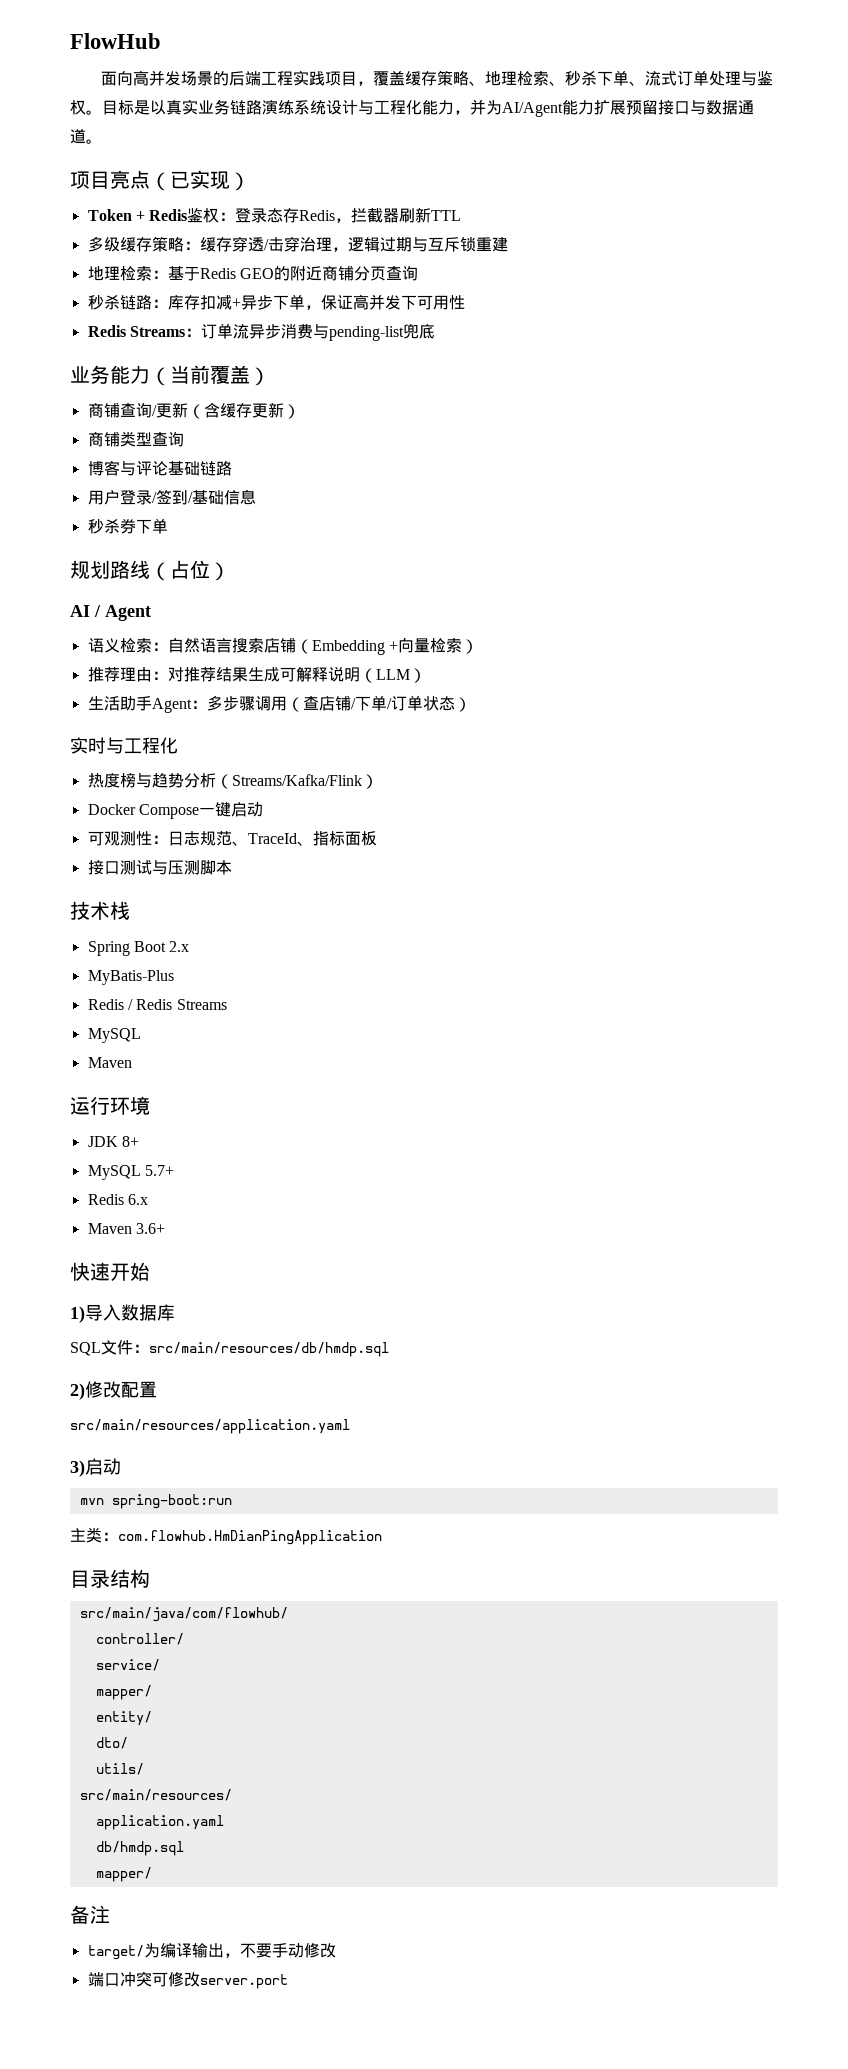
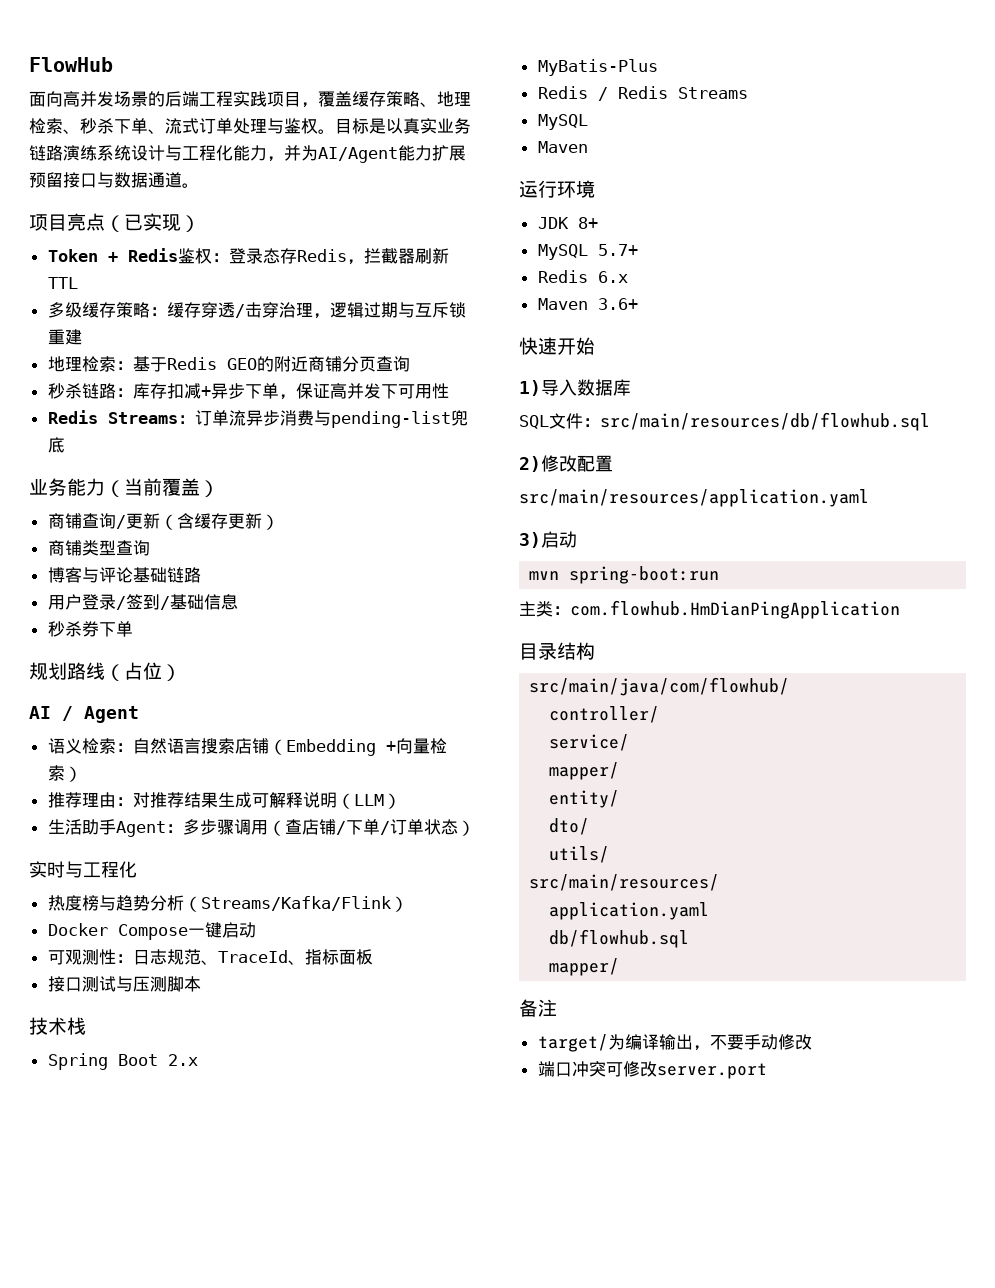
- SQL文件：src/main/resources/db/hmdp.sql
+ SQL文件：src/main/resources/db/flowhub.sql
- db/hmdp.sql
+ db/flowhub.sql

